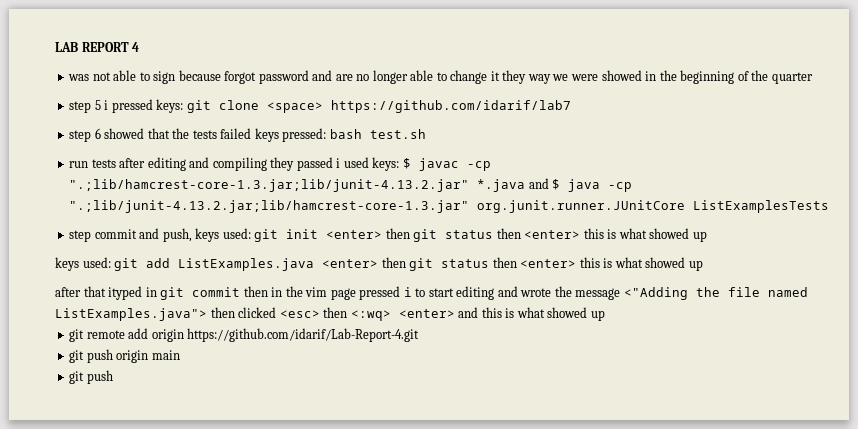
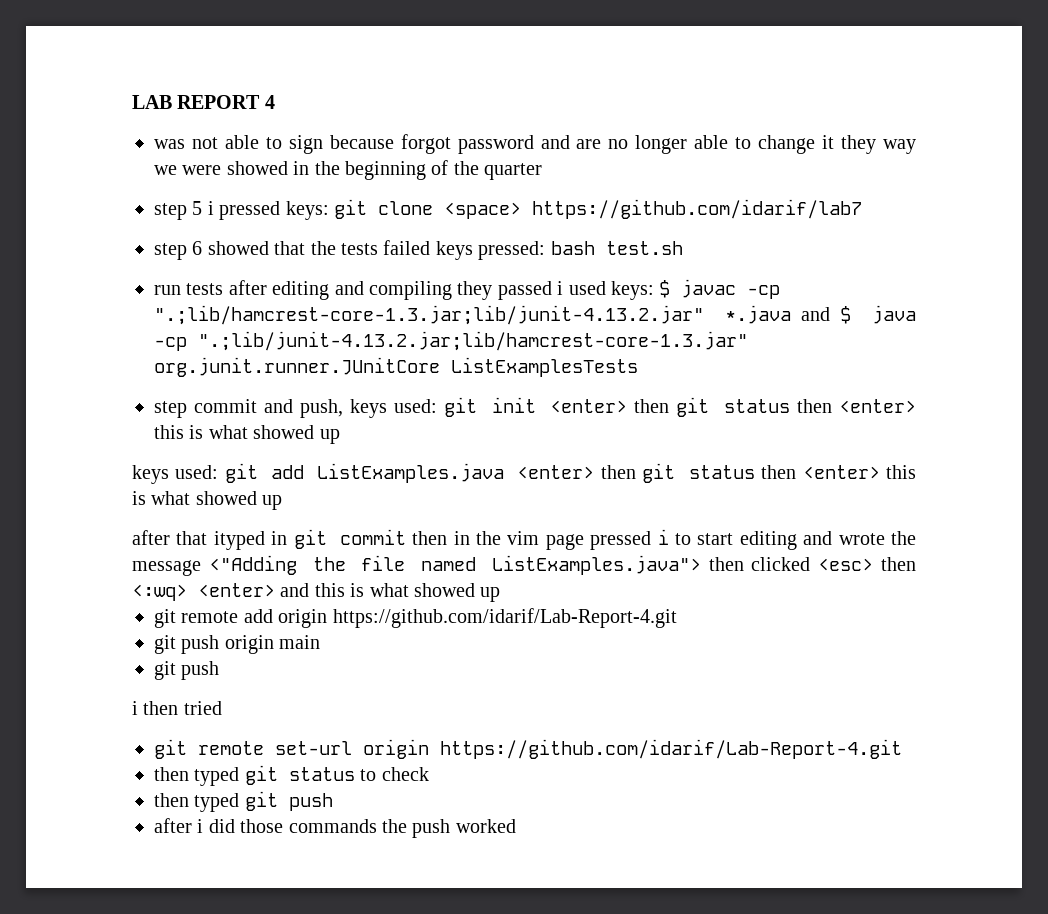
+ i then tried
+ git remote set-url origin https://github.com/idarif/Lab-Report-4.git
+ then typed git status to check
+ then typed git push
+ after i did those commands the push worked

